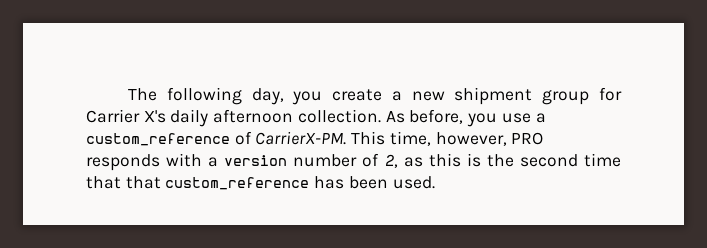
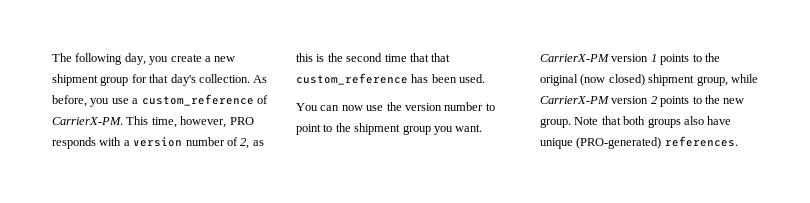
- The following day, you create a new shipment group for Carrier X's daily afternoon collection.
+ The following day, you create a new shipment group for that day's collection.
+ You can now use the version number to point to the shipment group you want. CarrierX-PM version 1 points to the original (now closed) shipment group, while CarrierX-PM version 2 points to the new group. Note that both groups also have unique (PRO-generated) references.

